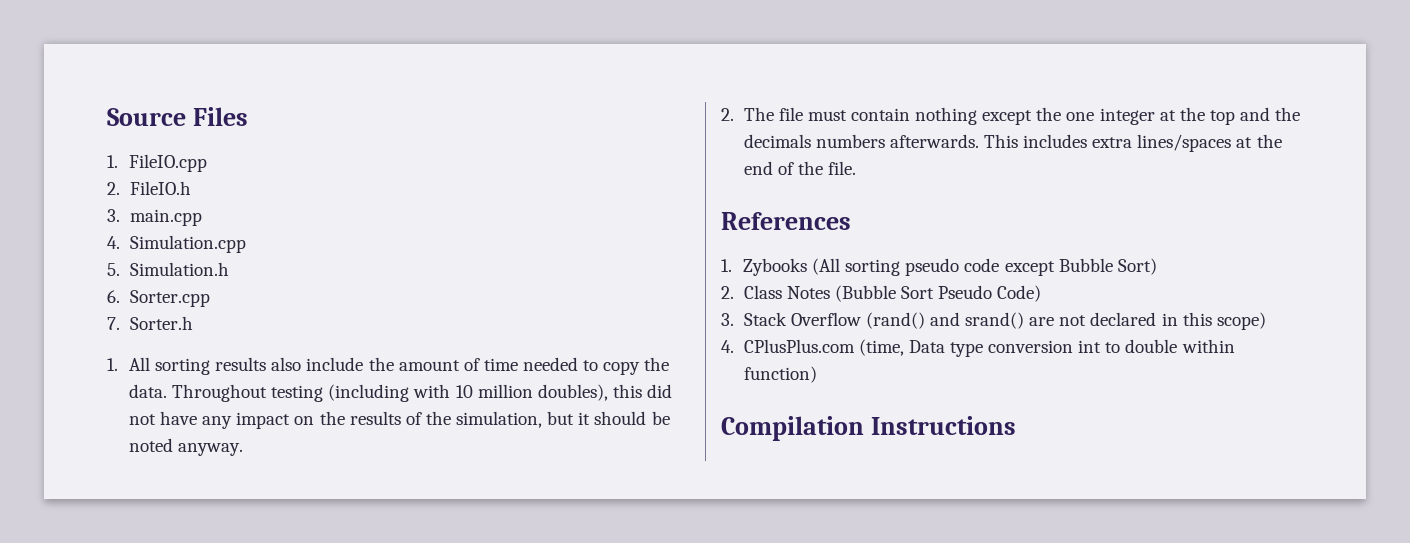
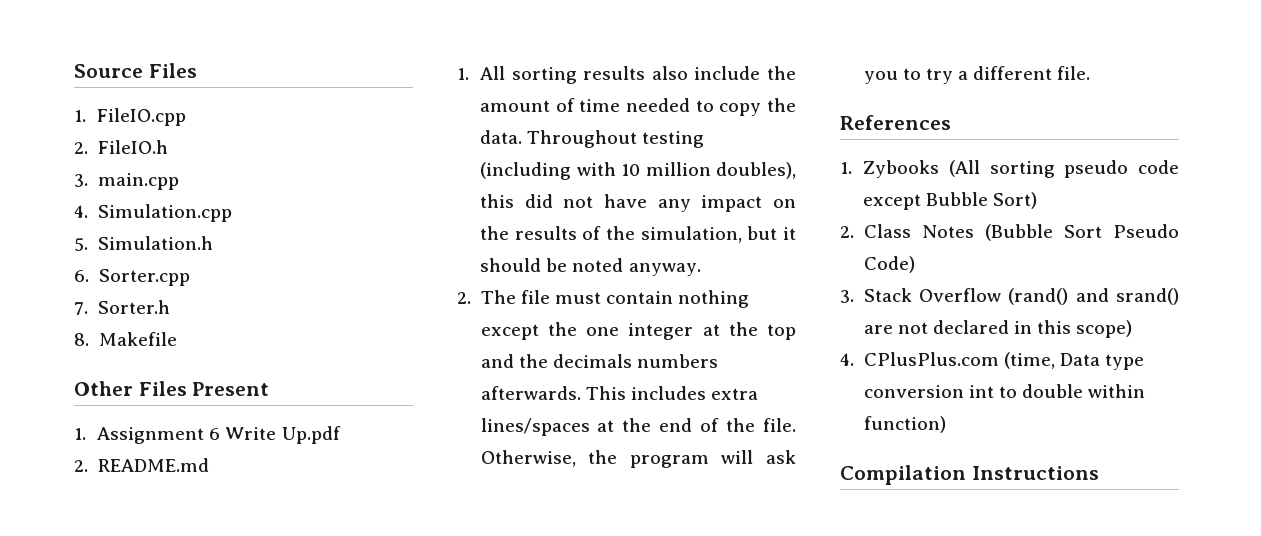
+ 8. Makefile
+ Other Files Present
+ 1. Assignment 6 Write Up.pdf
+ 2. README.md
+ Otherwise, the program will ask you to try a different file.

